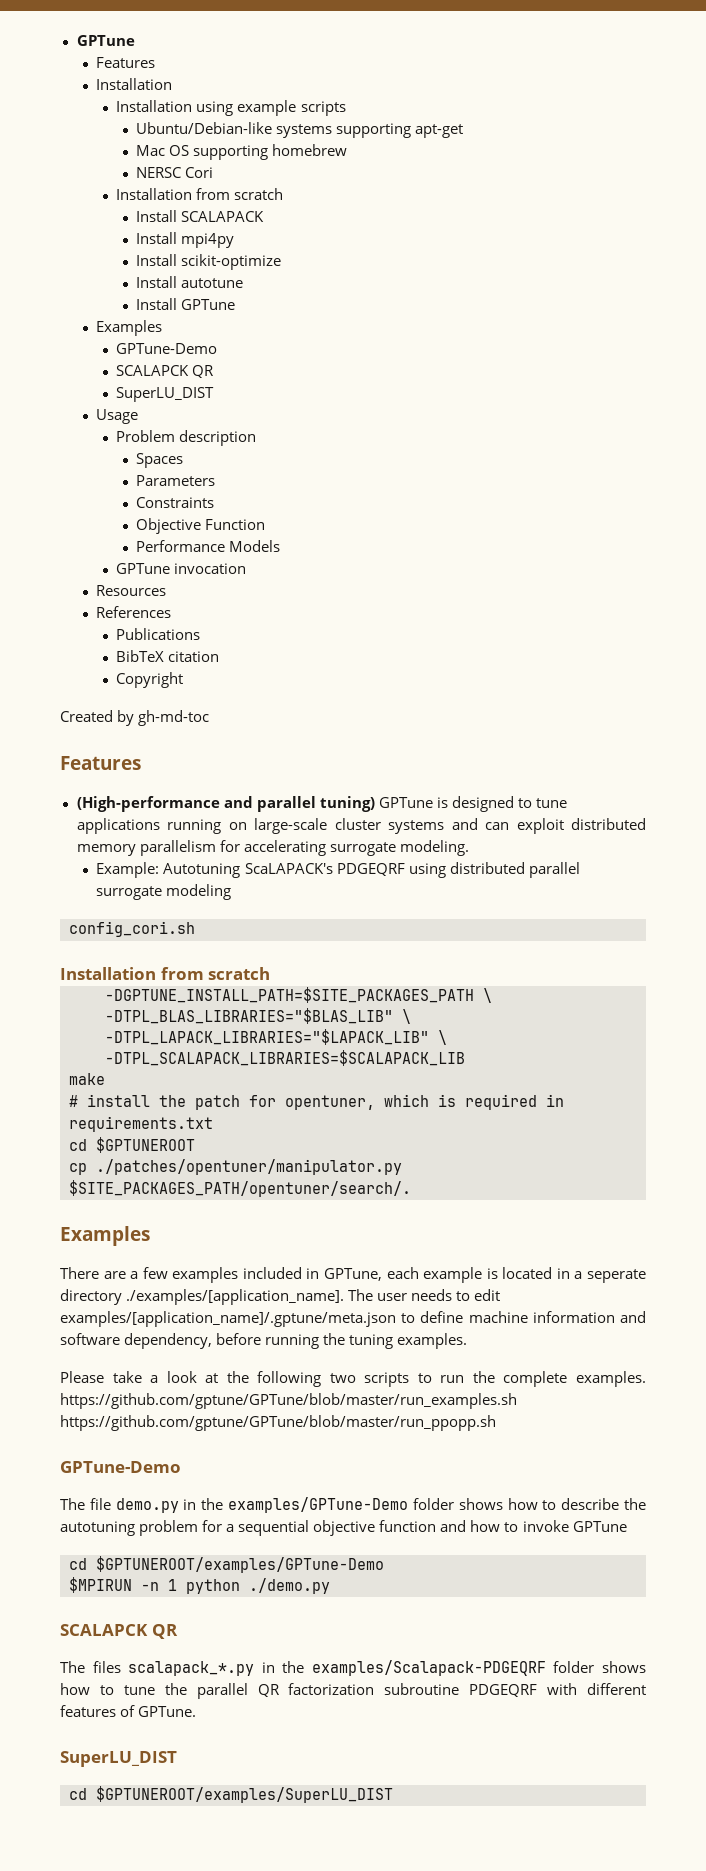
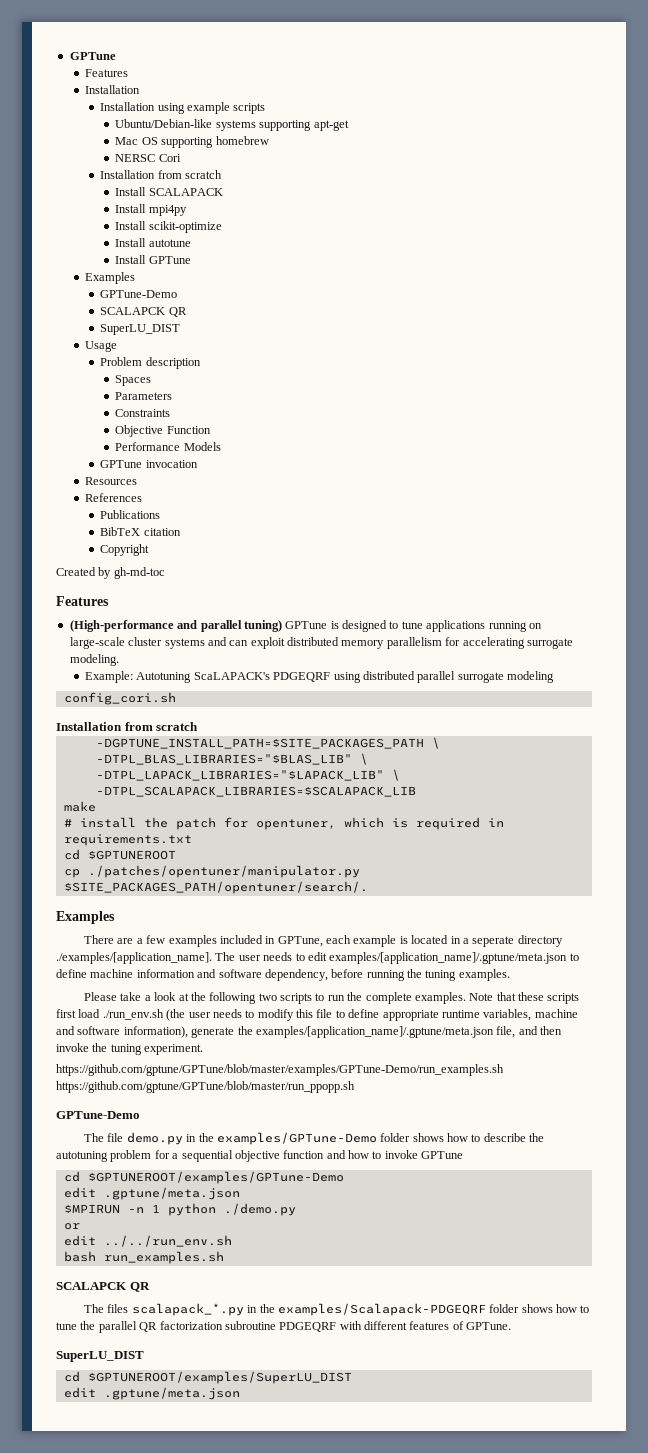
- Please take a look at the following two scripts to run the complete examples. https://github.com/gptune/GPTune/blob/master/run_examples.sh https://github.com/gptune/GPTune/blob/master/run_ppopp.sh
+ Please take a look at the following two scripts to run the complete examples. Note that these scripts first load ./run_env.sh (the user needs to modify this file to define appropriate runtime variables, machine and software information), generate the examples/[application_name]/.gptune/meta.json file, and then invoke the tuning experiment.
+ https://github.com/gptune/GPTune/blob/master/examples/GPTune-Demo/run_examples.sh https://github.com/gptune/GPTune/blob/master/run_ppopp.sh
  cd $GPTUNEROOT/examples/GPTune-Demo
+ edit .gptune/meta.json
+ or
+ edit ../../run_env.sh
+ bash run_examples.sh
  cd $GPTUNEROOT/examples/SuperLU_DIST
+ edit .gptune/meta.json

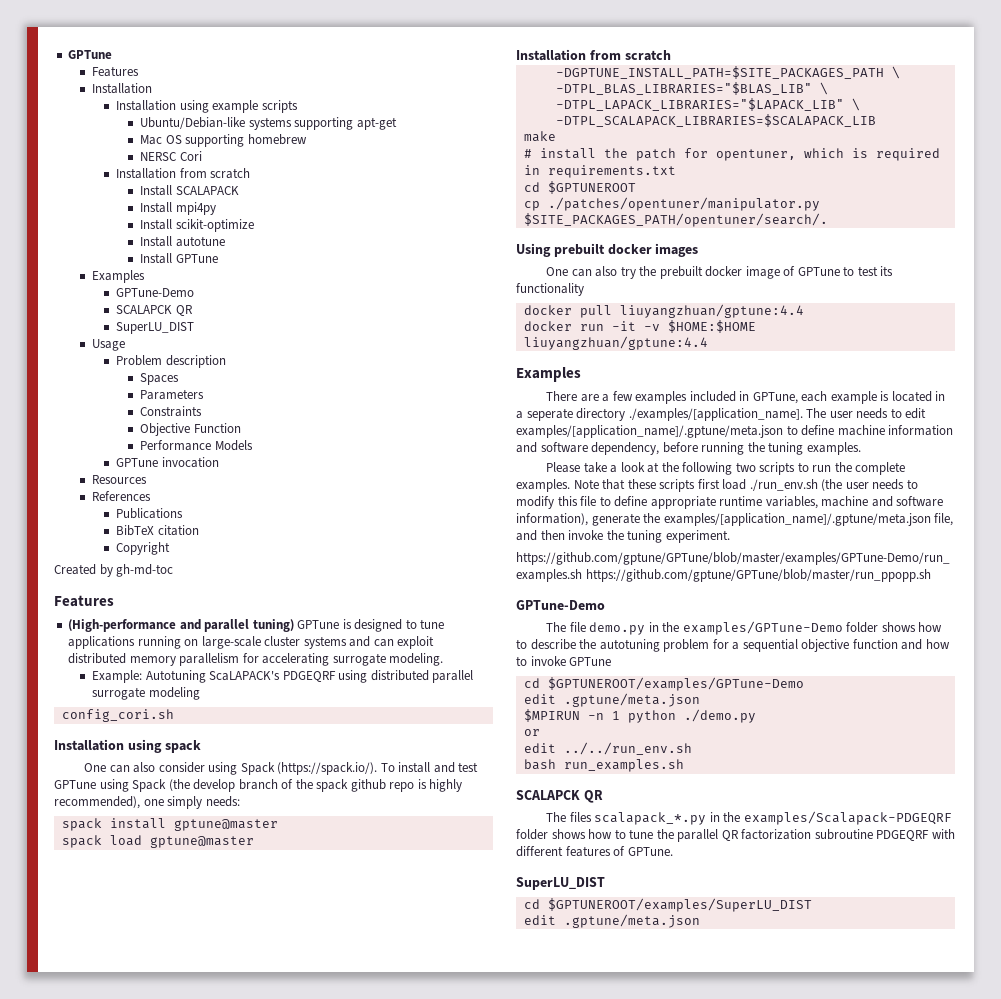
+ Installation using spack
+ One can also consider using Spack (https://spack.io/). To install and test GPTune using Spack (the develop branch of the spack github repo is highly recommended), one simply needs:
+ spack install gptune@master
+ spack load gptune@master
+ Using prebuilt docker images
+ One can also try the prebuilt docker image of GPTune to test its functionality
+ docker pull liuyangzhuan/gptune:4.4
+ docker run -it -v $HOME:$HOME liuyangzhuan/gptune:4.4

